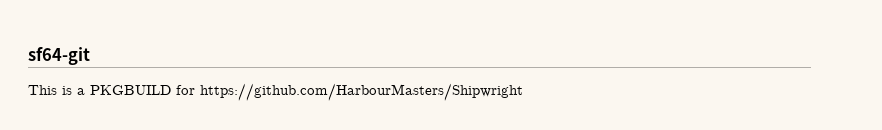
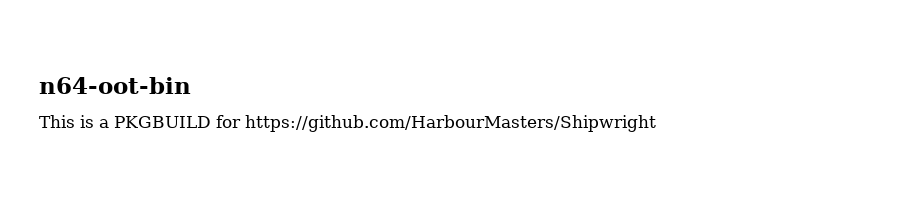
- sf64-git
+ n64-oot-bin

